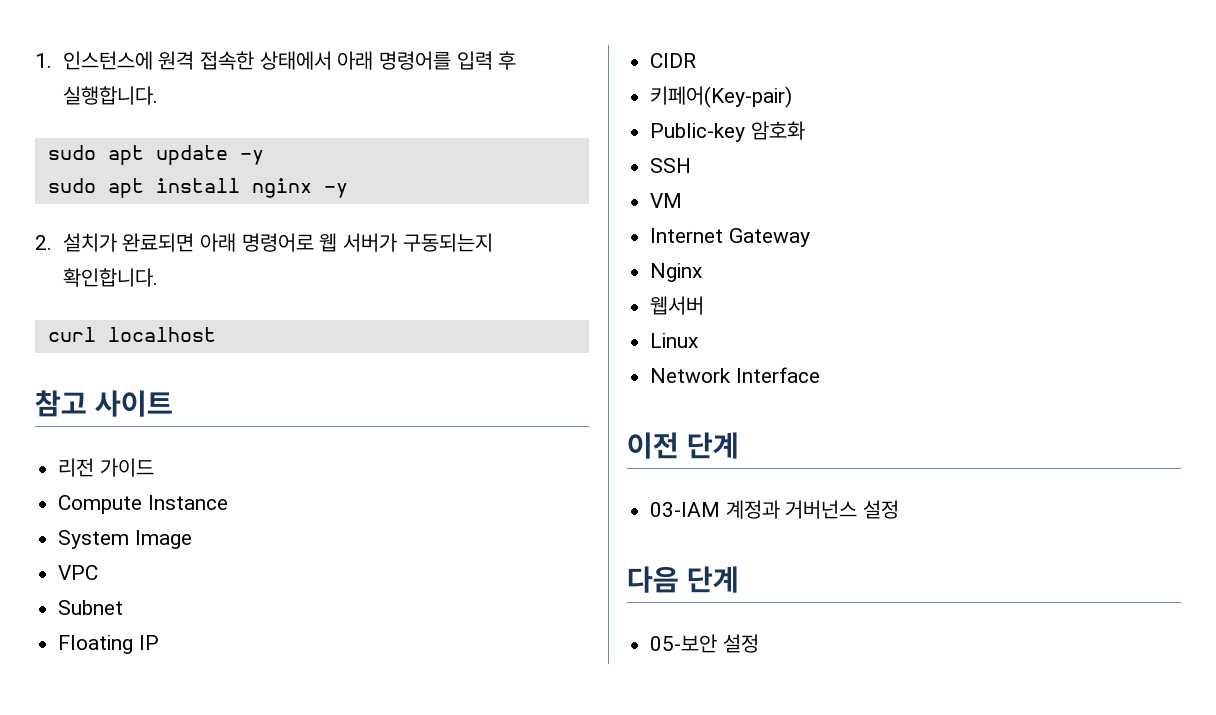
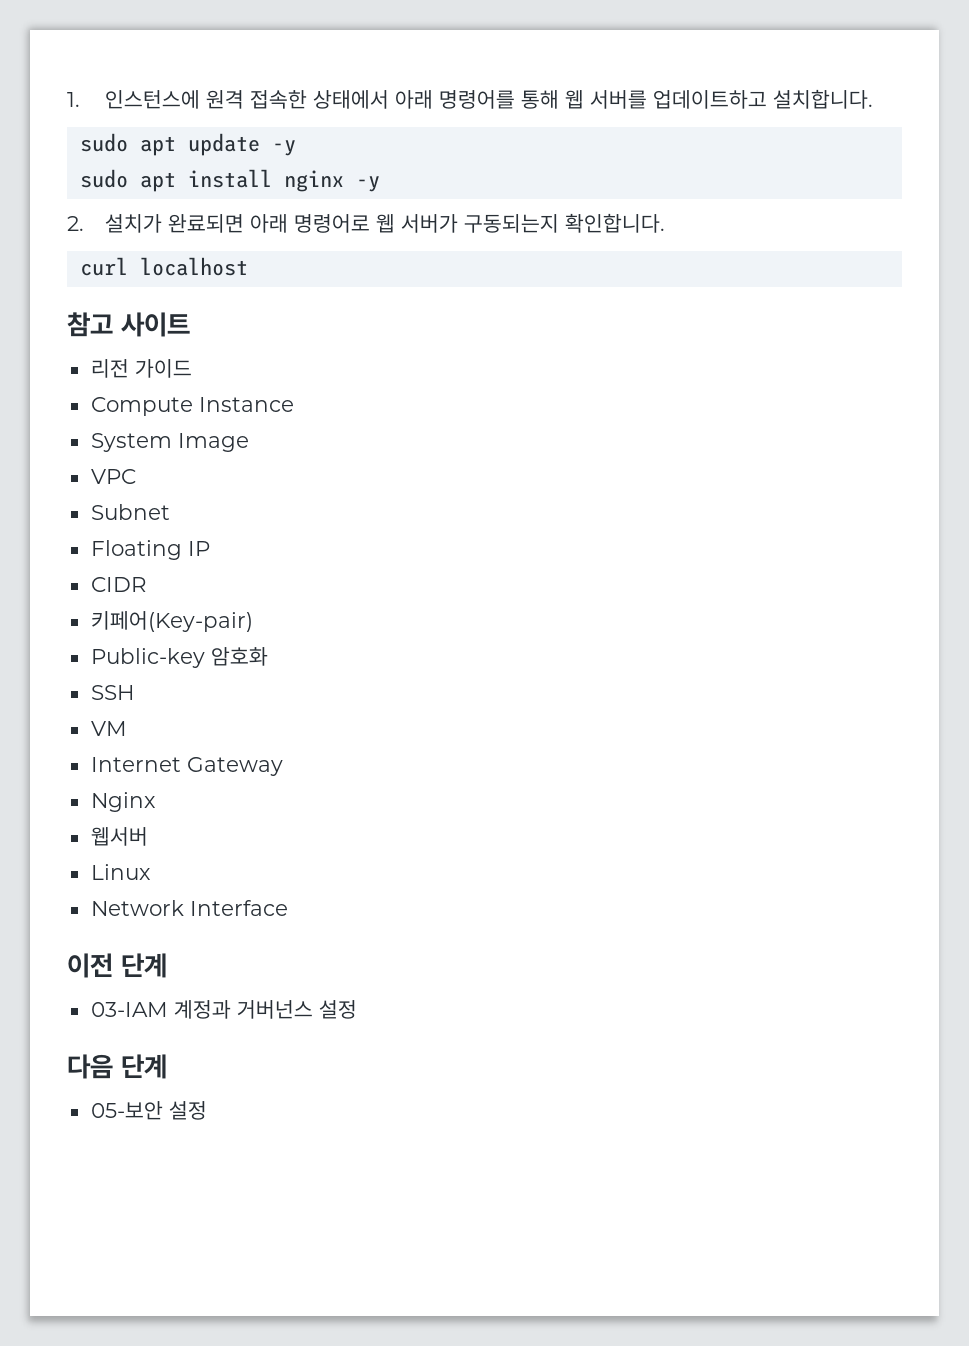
- 1. 인스턴스에 원격 접속한 상태에서 아래 명령어를 입력 후 실행합니다.
+ 1. 인스턴스에 원격 접속한 상태에서 아래 명령어를 통해 웹 서버를 업데이트하고 설치합니다.

